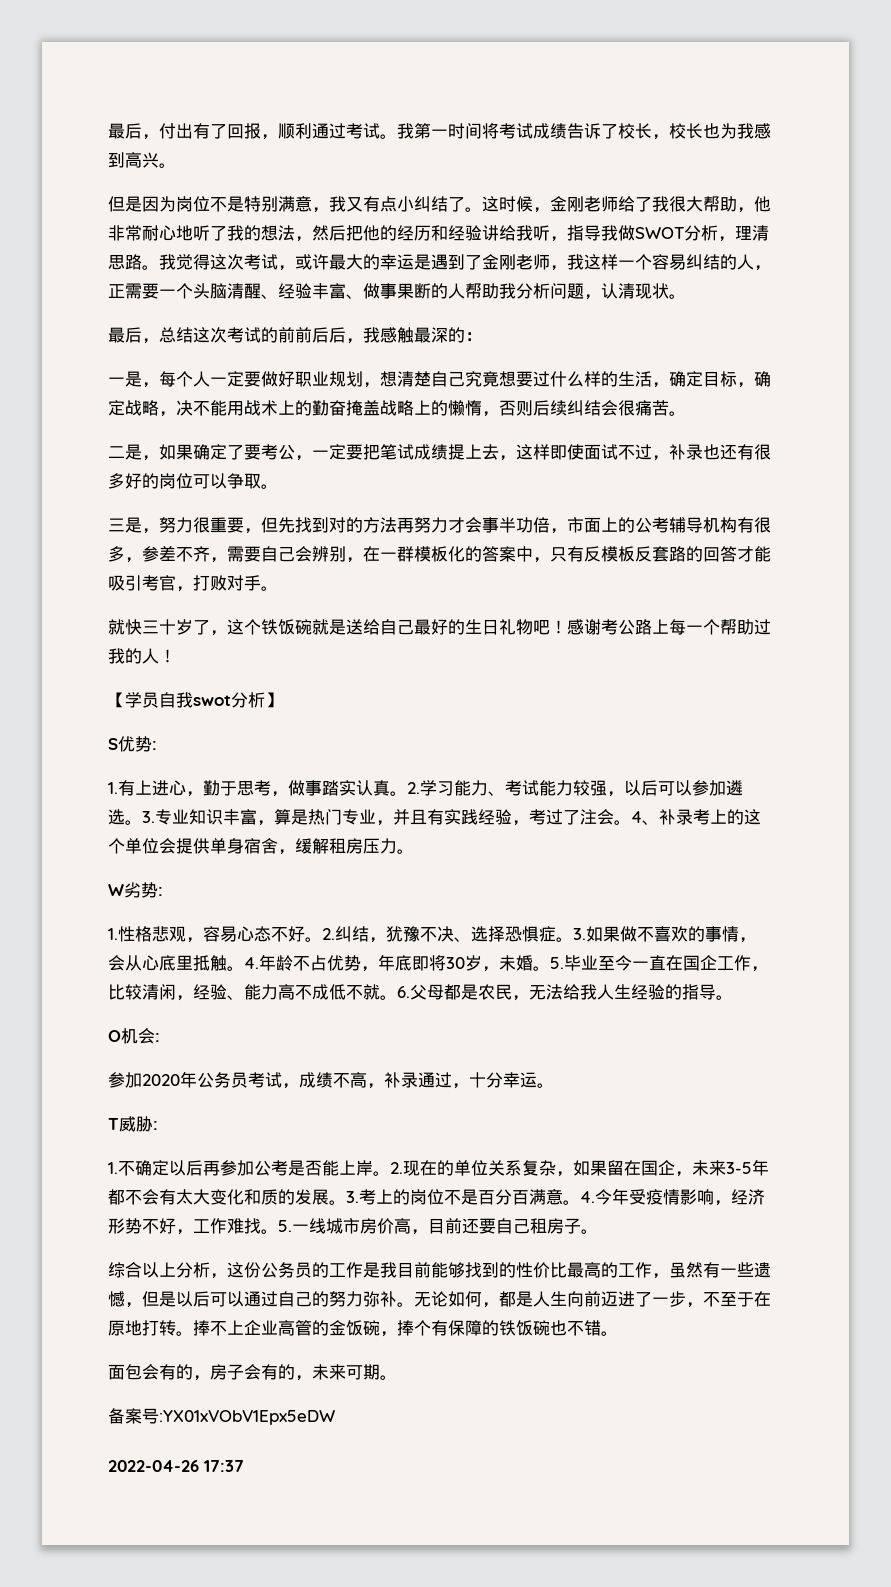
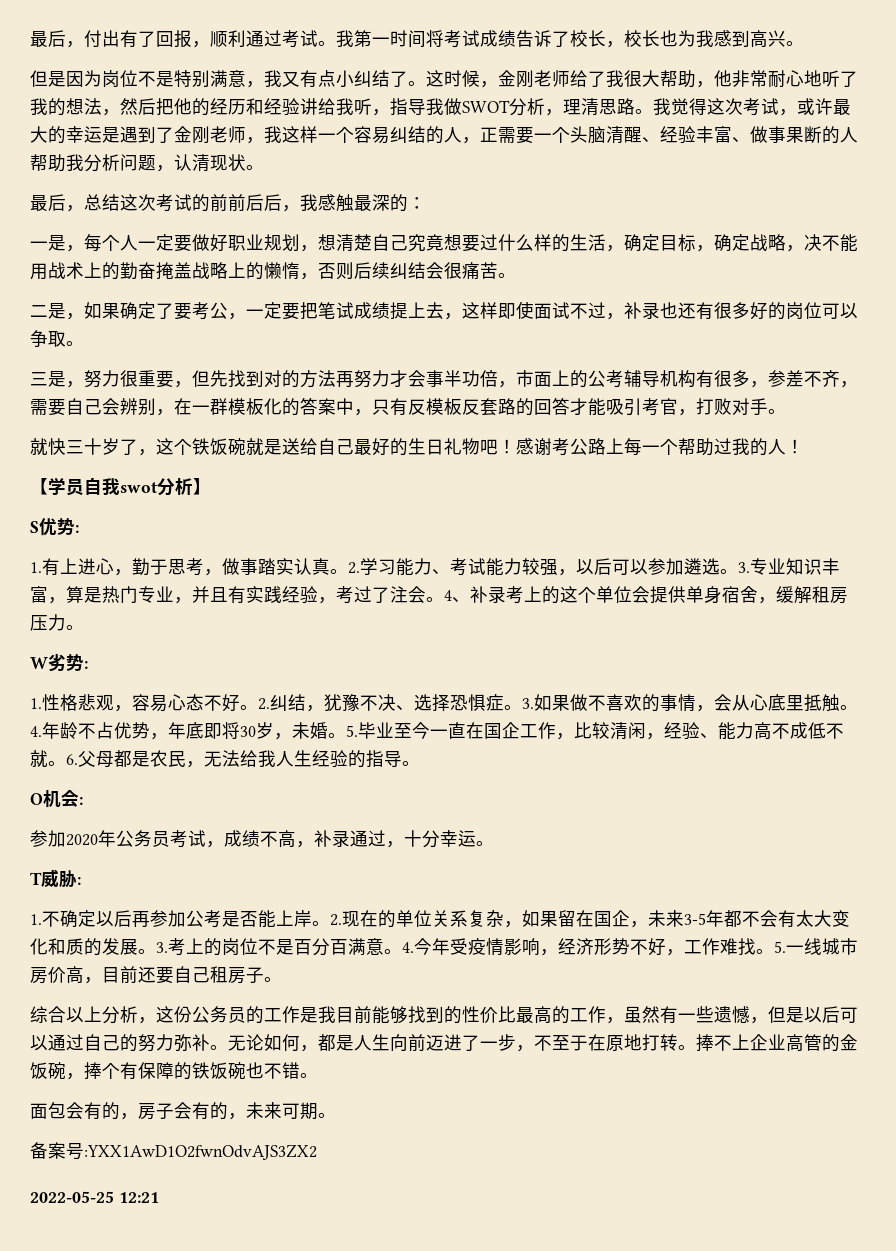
- 备案号:YX01xVObV1Epx5eDW
- 2022-04-26 17:37
+ 备案号:YXX1AwD1O2fwnOdvAJS3ZX2
+ 2022-05-25 12:21

